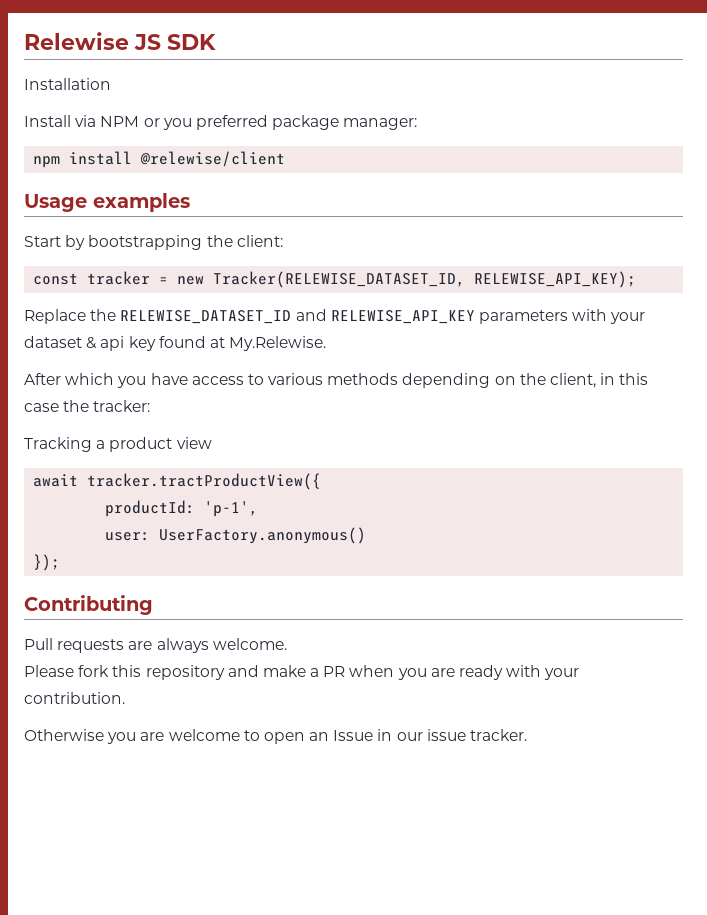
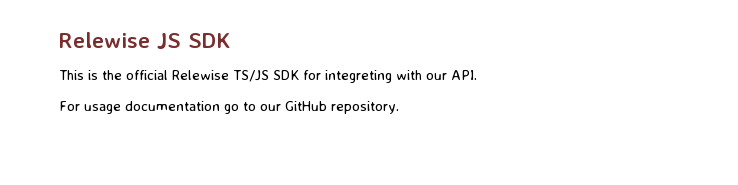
- Installation
- Install via NPM or you preferred package manager:
- npm install @relewise/client
- Usage examples
- Start by bootstrapping the client:
- const tracker = new Tracker(RELEWISE_DATASET_ID, RELEWISE_API_KEY);
- Replace the RELEWISE_DATASET_ID and RELEWISE_API_KEY parameters with your dataset & api key found at My.Relewise.
- After which you have access to various methods depending on the client, in this case the tracker:
- Tracking a product view
- await tracker.tractProductView({
- productId: 'p-1',
- user: UserFactory.anonymous()
- });
- Contributing
- Pull requests are always welcome.
- Please fork this repository and make a PR when you are ready with your contribution.
- Otherwise you are welcome to open an Issue in our issue tracker.
+ This is the official Relewise TS/JS SDK for integreting with our API.
+ For usage documentation go to our GitHub repository.

